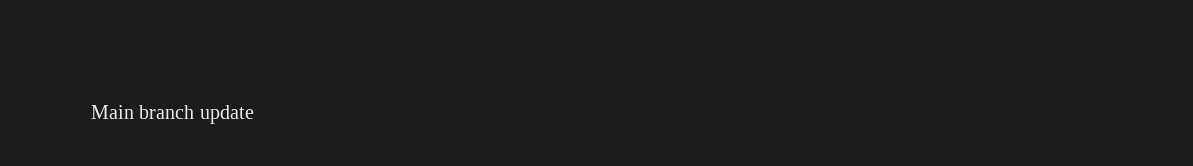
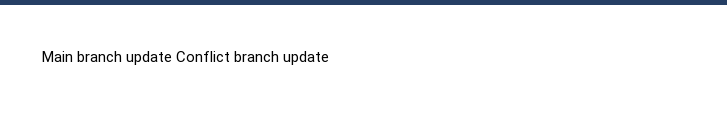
- Main branch update
+ Main branch update Conflict branch update

